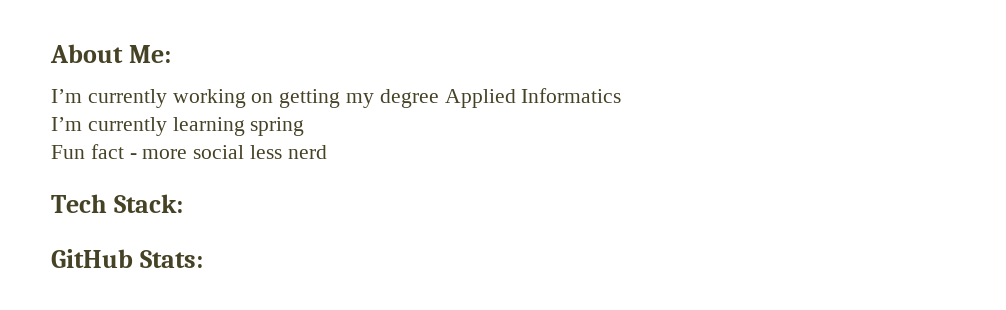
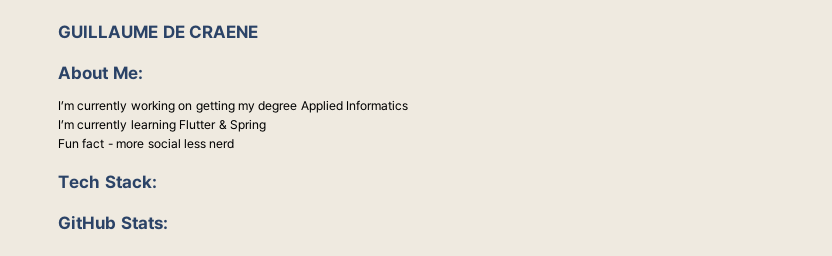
+ GUILLAUME DE CRAENE
- I’m currently learning spring
+ I’m currently learning Flutter & Spring

